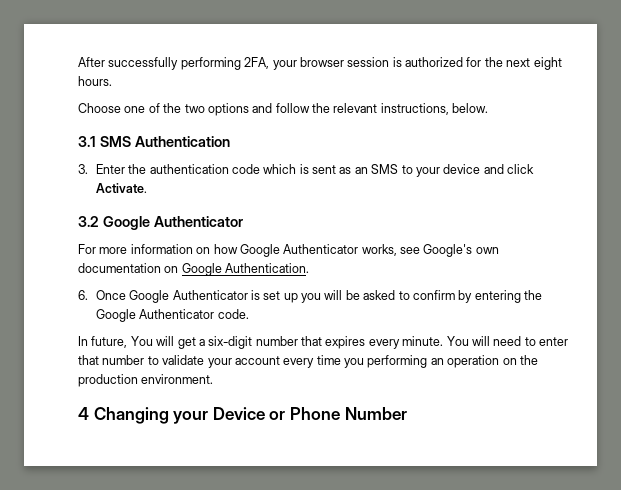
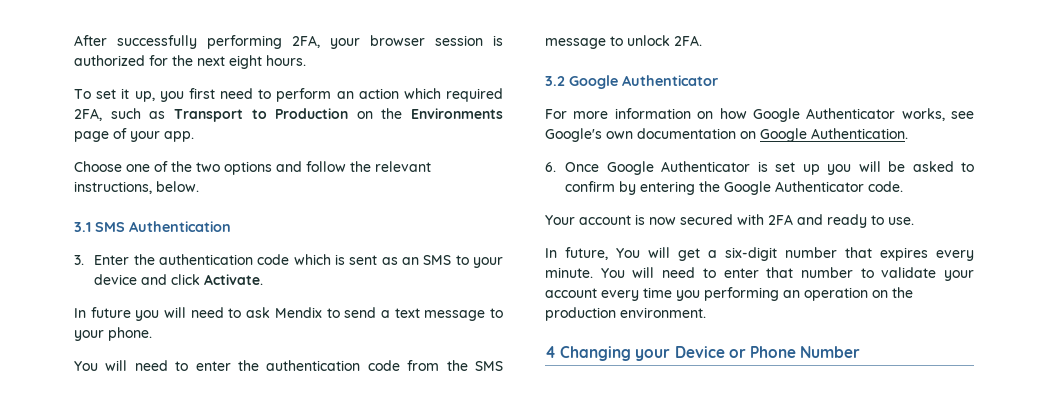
+ To set it up, you first need to perform an action which required 2FA, such as Transport to Production on the Environments page of your app.
+ In future you will need to ask Mendix to send a text message to your phone.
+ You will need to enter the authentication code from the SMS message to unlock 2FA.
+ Your account is now secured with 2FA and ready to use.

